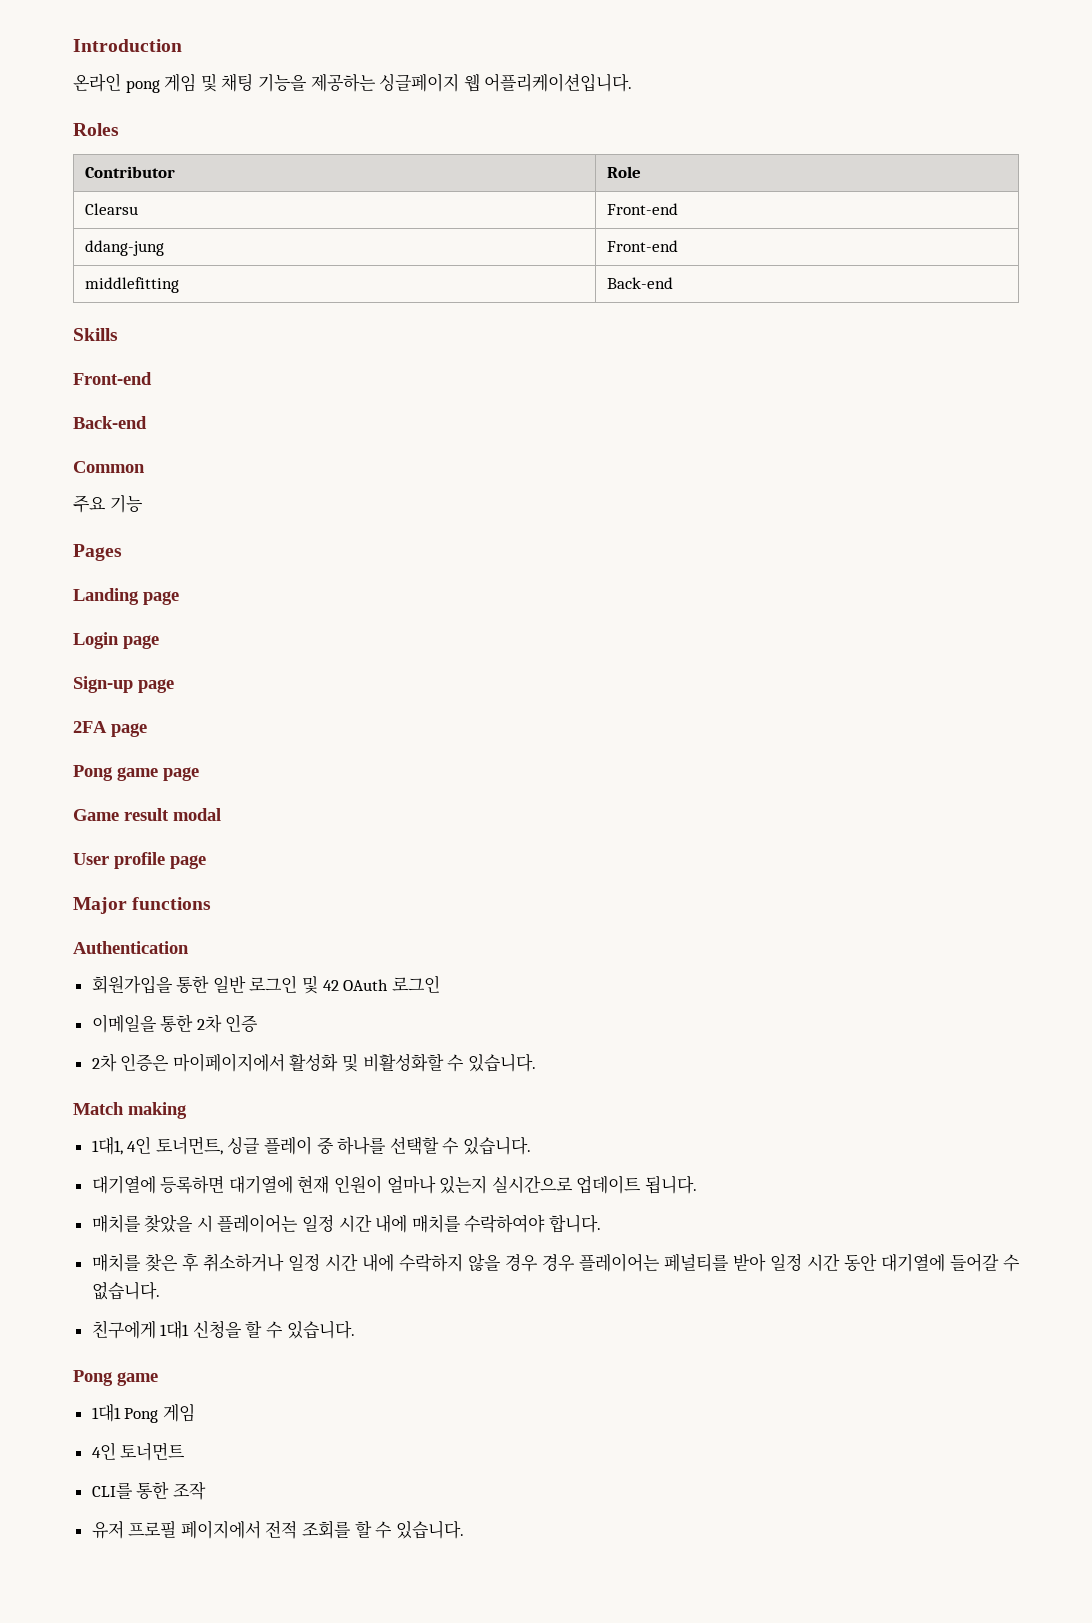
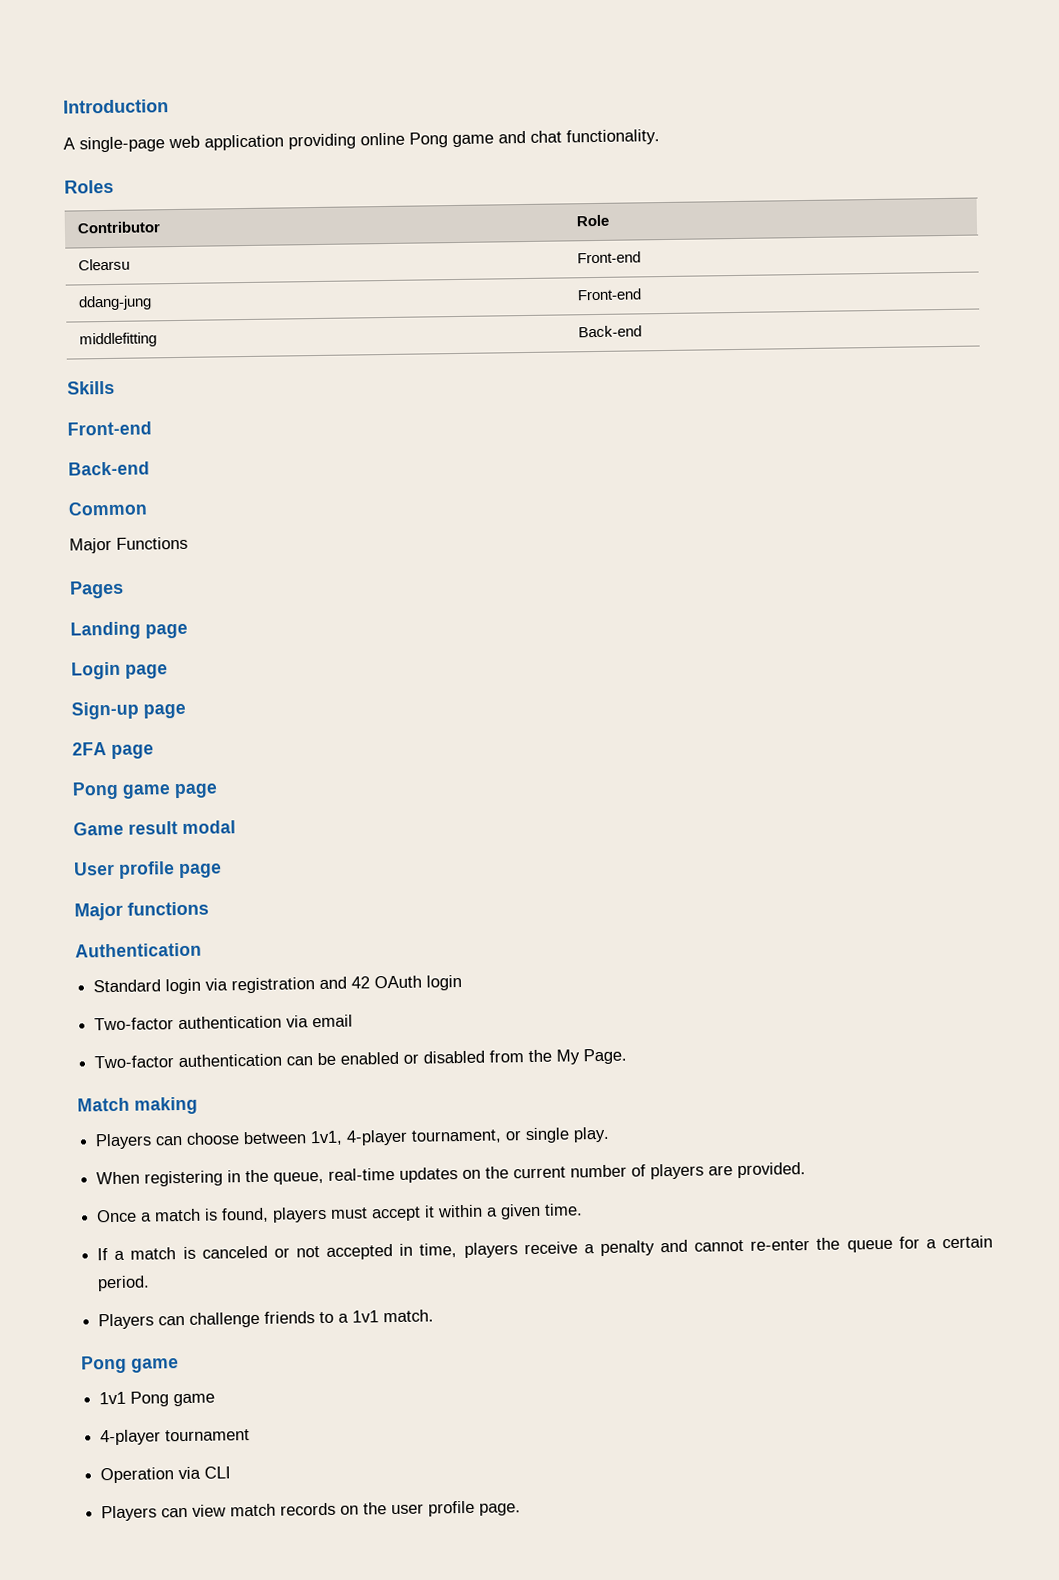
- 온라인 pong 게임 및 채팅 기능을 제공하는 싱글페이지 웹 어플리케이션입니다.
+ A single-page web application providing online Pong game and chat functionality.
- 주요 기능
+ Major Functions
- 회원가입을 통한 일반 로그인 및 42 OAuth 로그인
- 이메일을 통한 2차 인증
- 2차 인증은 마이페이지에서 활성화 및 비활성화할 수 있습니다.
+ Standard login via registration and 42 OAuth login
+ Two-factor authentication via email
+ Two-factor authentication can be enabled or disabled from the My Page.
  Match making
- 1대1, 4인 토너먼트, 싱글 플레이 중 하나를 선택할 수 있습니다.
- 대기열에 등록하면 대기열에 현재 인원이 얼마나 있는지 실시간으로 업데이트 됩니다.
- 매치를 찾았을 시 플레이어는 일정 시간 내에 매치를 수락하여야 합니다.
- 매치를 찾은 후 취소하거나 일정 시간 내에 수락하지 않을 경우 경우 플레이어는 페널티를 받아 일정 시간 동안 대기열에 들어갈 수 없습니다.
- 친구에게 1대1 신청을 할 수 있습니다.
+ Players can choose between 1v1, 4-player tournament, or single play.
+ When registering in the queue, real-time updates on the current number of players are provided.
+ Once a match is found, players must accept it within a given time.
+ If a match is canceled or not accepted in time, players receive a penalty and cannot re-enter the queue for a certain period.
+ Players can challenge friends to a 1v1 match.
  Pong game
- 1대1 Pong 게임
- 4인 토너먼트
- CLI를 통한 조작
- 유저 프로필 페이지에서 전적 조회를 할 수 있습니다.
+ 1v1 Pong game
+ 4-player tournament
+ Operation via CLI
+ Players can view match records on the user profile page.

